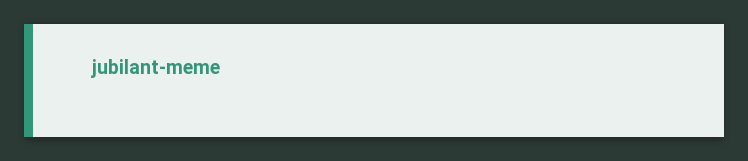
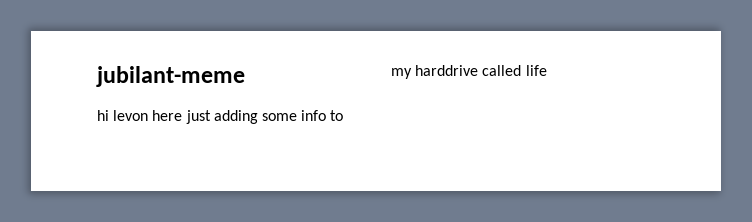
+ hi levon here just adding some info to my harddrive called life

